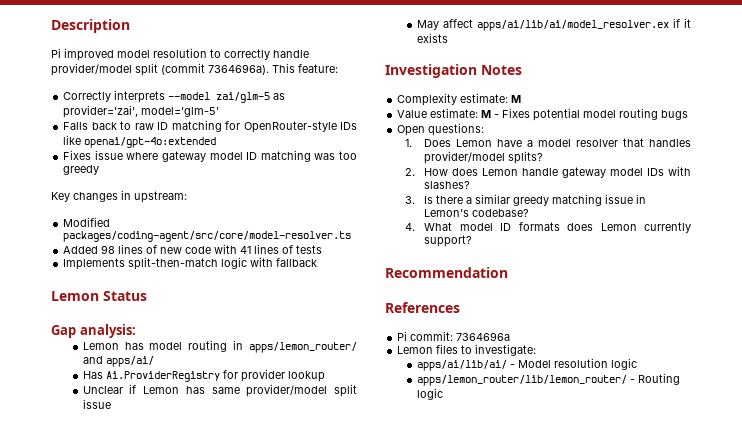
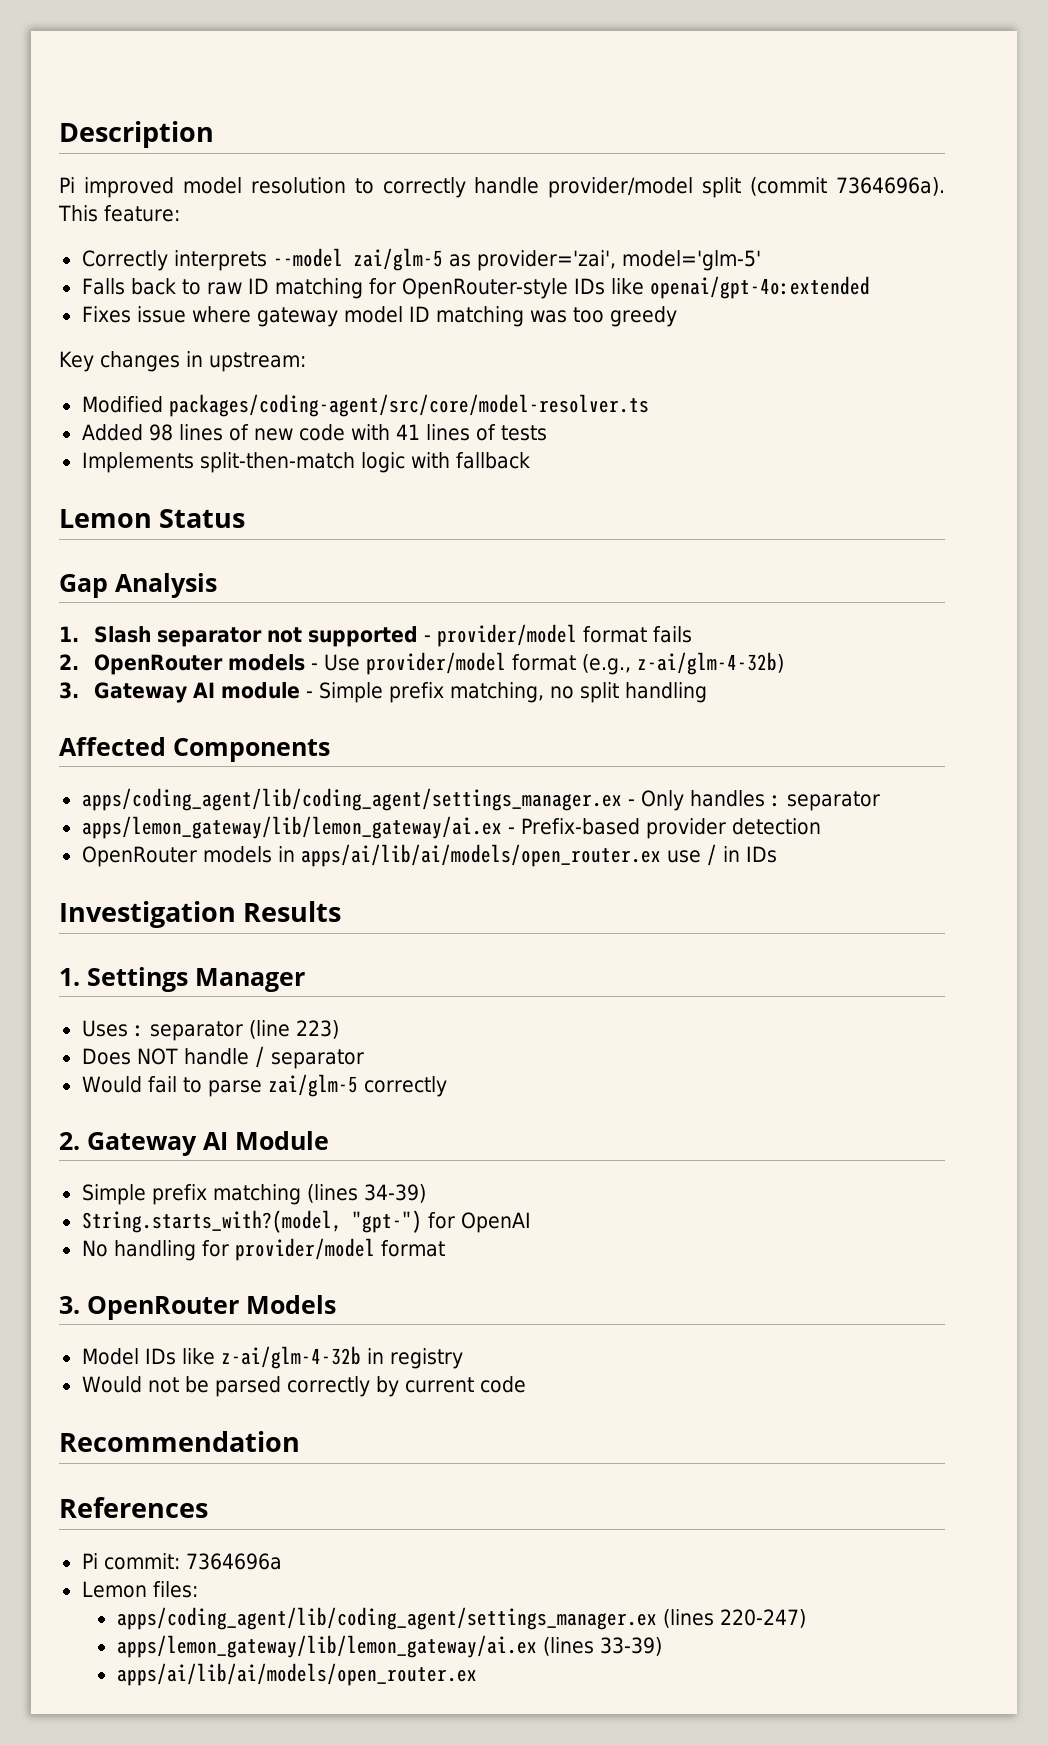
- Gap analysis:
- Lemon has model routing in apps/lemon_router/ and apps/ai/
- Has Ai.ProviderRegistry for provider lookup
- Unclear if Lemon has same provider/model split issue
- May affect apps/ai/lib/ai/model_resolver.ex if it exists
- Investigation Notes
- Complexity estimate: M
- Value estimate: M - Fixes potential model routing bugs
- Open questions:
- 1. Does Lemon have a model resolver that handles provider/model splits?
- 2. How does Lemon handle gateway model IDs with slashes?
- 3. Is there a similar greedy matching issue in Lemon's codebase?
- 4. What model ID formats does Lemon currently support?
+ Gap Analysis
+ 1. Slash separator not supported - provider/model format fails
+ 2. OpenRouter models - Use provider/model format (e.g., z-ai/glm-4-32b)
+ 3. Gateway AI module - Simple prefix matching, no split handling
+ Affected Components
+ apps/coding_agent/lib/coding_agent/settings_manager.ex - Only handles : separator
+ apps/lemon_gateway/lib/lemon_gateway/ai.ex - Prefix-based provider detection
+ OpenRouter models in apps/ai/lib/ai/models/open_router.ex use / in IDs
+ Investigation Results
+ 1. Settings Manager
+ Uses : separator (line 223)
+ Does NOT handle / separator
+ Would fail to parse zai/glm-5 correctly
+ 2. Gateway AI Module
+ Simple prefix matching (lines 34-39)
+ String.starts_with?(model, "gpt-") for OpenAI
+ No handling for provider/model format
+ 3. OpenRouter Models
+ Model IDs like z-ai/glm-4-32b in registry
+ Would not be parsed correctly by current code
- Lemon files to investigate:
- apps/ai/lib/ai/ - Model resolution logic
- apps/lemon_router/lib/lemon_router/ - Routing logic
+ Lemon files:
+ apps/coding_agent/lib/coding_agent/settings_manager.ex (lines 220-247)
+ apps/lemon_gateway/lib/lemon_gateway/ai.ex (lines 33-39)
+ apps/ai/lib/ai/models/open_router.ex

